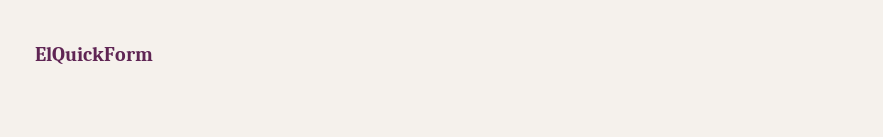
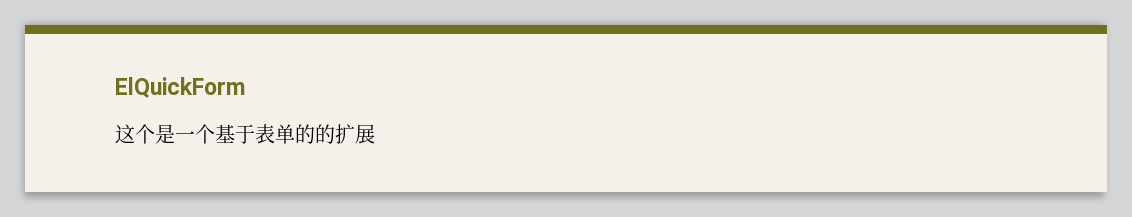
+ 这个是一个基于表单的的扩展

